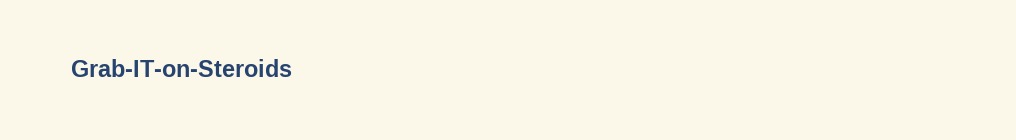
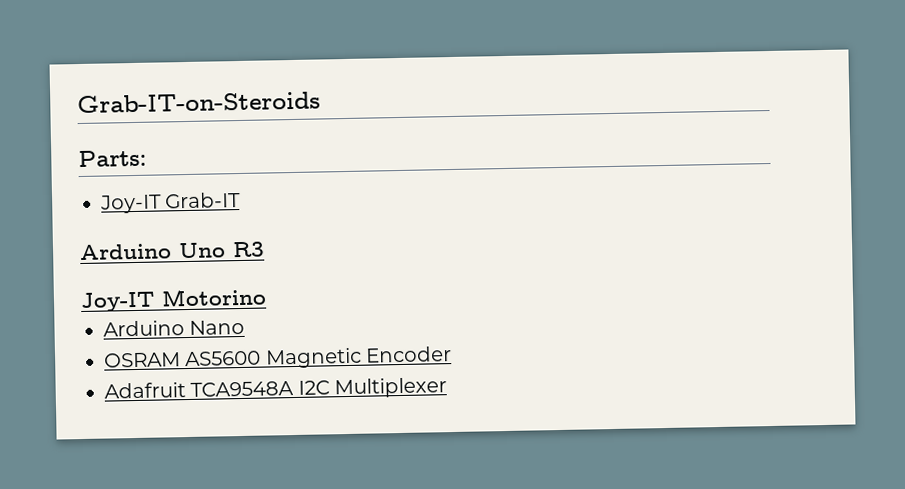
+ Parts:
+ Joy-IT Grab-IT
+ Arduino Uno R3
+ Joy-IT Motorino
+ Arduino Nano
+ OSRAM AS5600 Magnetic Encoder
+ Adafruit TCA9548A I2C Multiplexer

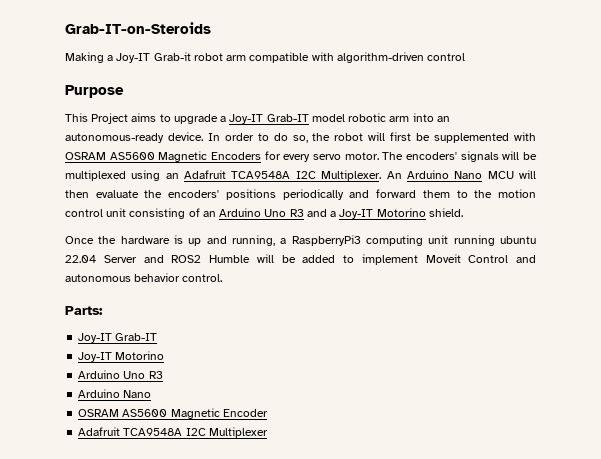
+ Making a Joy-IT Grab-it robot arm compatible with algorithm-driven control
+ Purpose
+ This Project aims to upgrade a Joy-IT Grab-IT model robotic arm into an autonomous-ready device. In order to do so, the robot will first be supplemented with OSRAM AS5600 Magnetic Encoders for every servo motor. The encoders' signals will be multiplexed using an Adafruit TCA9548A I2C Multiplexer. An Arduino Nano MCU will then evaluate the encoders' positions periodically and forward them to the motion control unit consisting of an Arduino Uno R3 and a Joy-IT Motorino shield.
+ Once the hardware is up and running, a RaspberryPi3 computing unit running ubuntu 22.04 Server and ROS2 Humble will be added to implement Moveit Control and autonomous behavior control.
  Parts:
  Joy-IT Grab-IT
+ Joy-IT Motorino
  Arduino Uno R3
- Joy-IT Motorino

